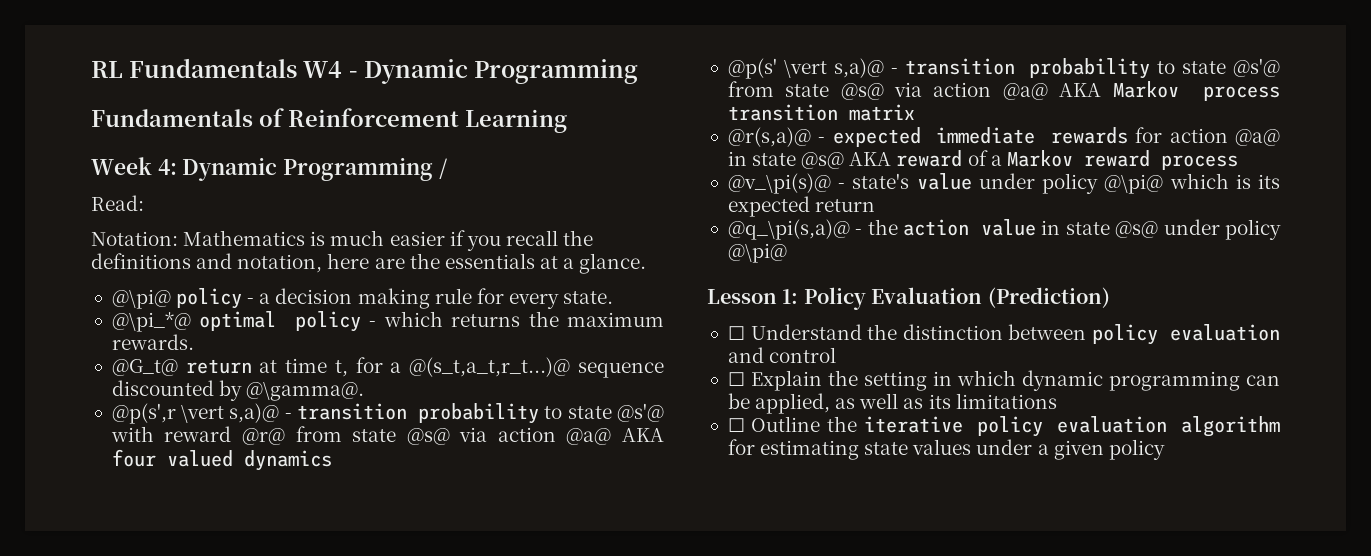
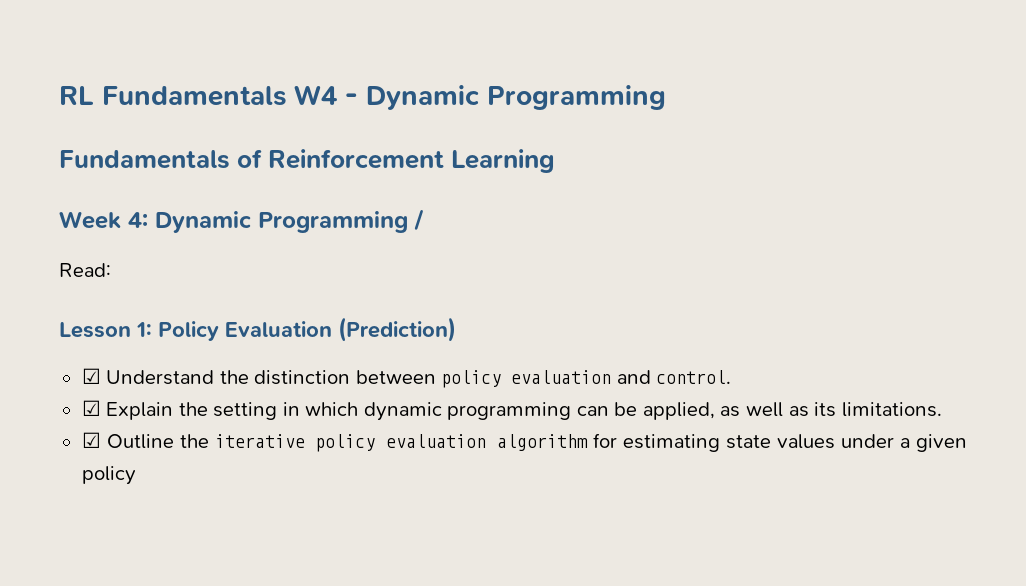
- Notation: Mathematics is much easier if you recall the definitions and notation, here are the essentials at a glance.
- @\pi@ policy - a decision making rule for every state.
- @\pi_*@ optimal policy - which returns the maximum rewards.
- @G_t@ return at time t, for a @(s_t,a_t,r_t...)@ sequence discounted by @\gamma@.
- @p(s',r \vert s,a)@ - transition probability to state @s'@ with reward @r@ from state @s@ via action @a@ AKA four valued dynamics
- @p(s' \vert s,a)@ - transition probability to state @s'@ from state @s@ via action @a@ AKA Markov process transition matrix
- @r(s,a)@ - expected immediate rewards for action @a@ in state @s@ AKA reward of a Markov reward process
- @v_\pi(s)@ - state's value under policy @\pi@ which is its expected return
- @q_\pi(s,a)@ - the action value in state @s@ under policy @\pi@
- ☐ Understand the distinction between policy evaluation and control
- ☐ Explain the setting in which dynamic programming can be applied, as well as its limitations
- ☐ Outline the iterative policy evaluation algorithm for estimating state values under a given policy
+ ☑ Understand the distinction between policy evaluation and control.
+ ☑ Explain the setting in which dynamic programming can be applied, as well as its limitations.
+ ☑ Outline the iterative policy evaluation algorithm for estimating state values under a given policy

